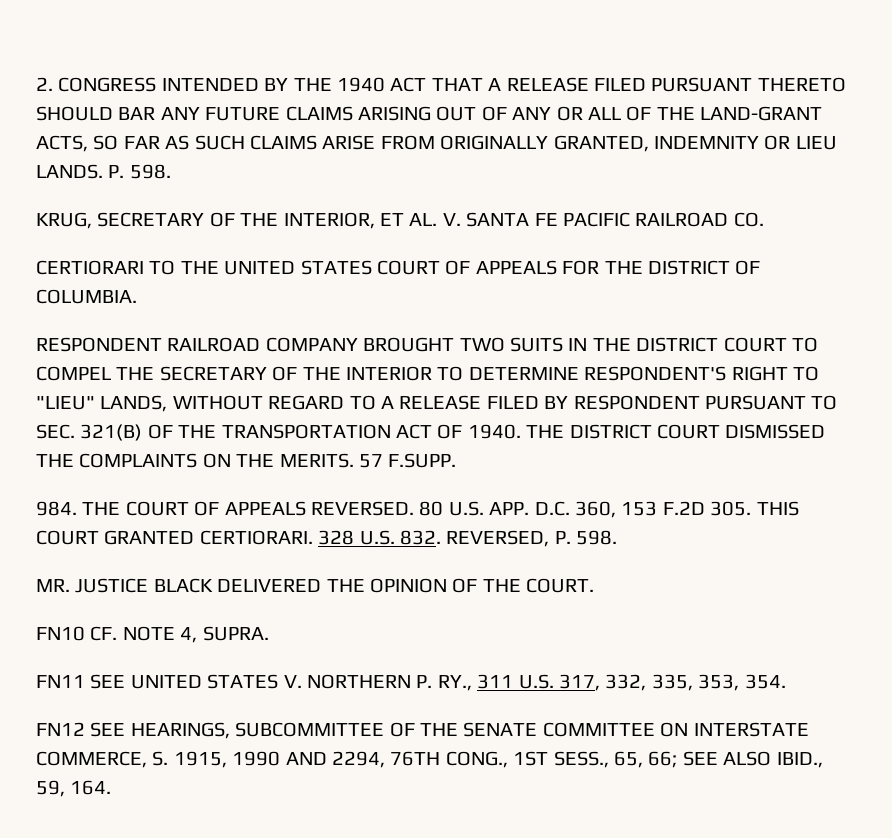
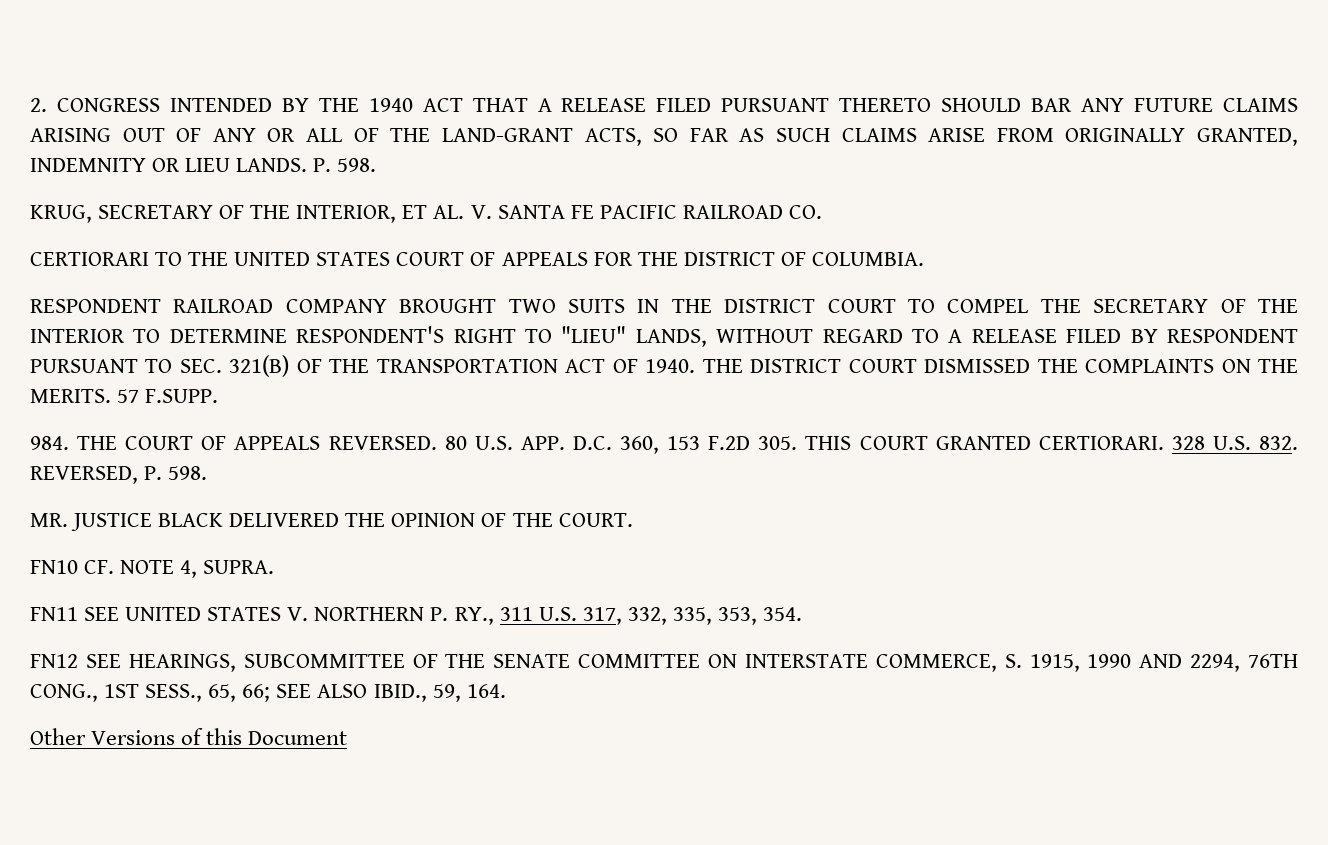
+ Other Versions of this Document

